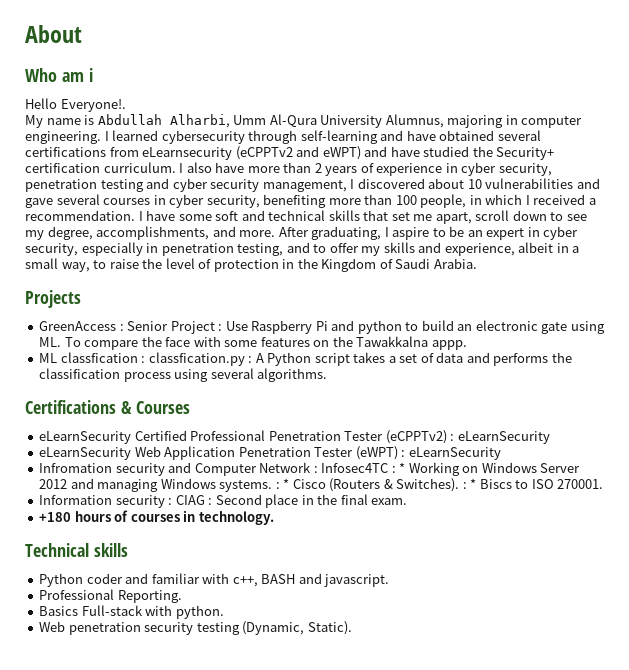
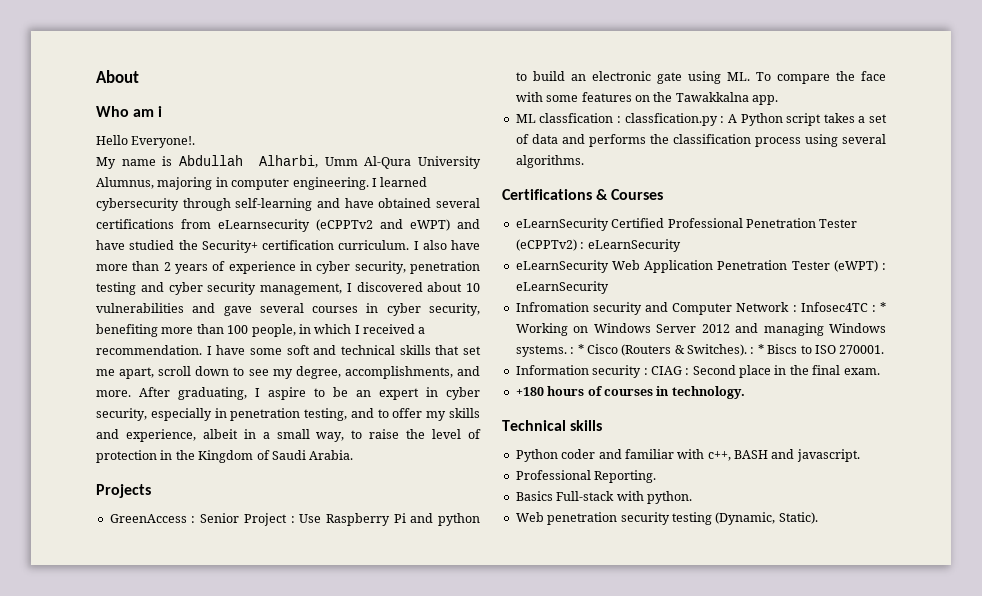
- GreenAccess : Senior Project : Use Raspberry Pi and python to build an electronic gate using ML. To compare the face with some features on the Tawakkalna appp.
+ GreenAccess : Senior Project : Use Raspberry Pi and python to build an electronic gate using ML. To compare the face with some features on the Tawakkalna app.

